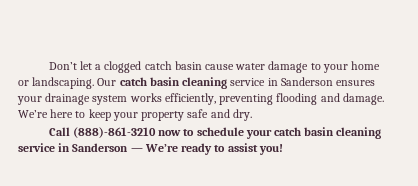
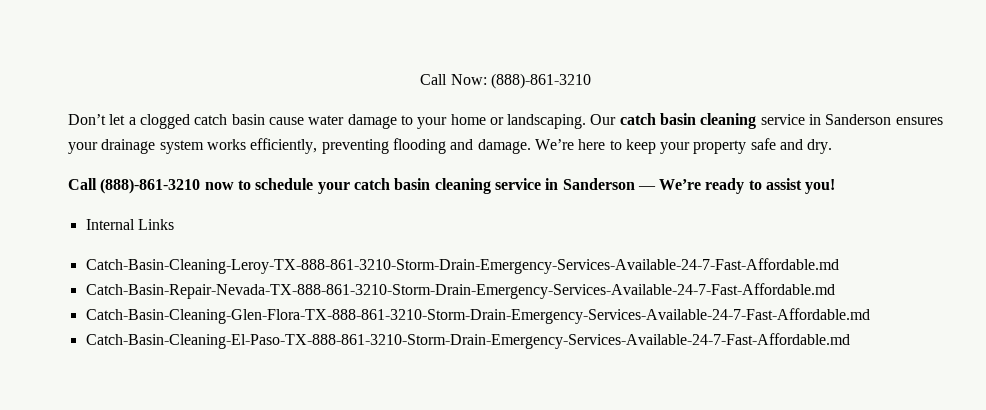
+ Call Now: (888)-861-3210
+ Internal Links
+ Catch-Basin-Cleaning-Leroy-TX-888-861-3210-Storm-Drain-Emergency-Services-Available-24-7-Fast-Affordable.md
+ Catch-Basin-Repair-Nevada-TX-888-861-3210-Storm-Drain-Emergency-Services-Available-24-7-Fast-Affordable.md
+ Catch-Basin-Cleaning-Glen-Flora-TX-888-861-3210-Storm-Drain-Emergency-Services-Available-24-7-Fast-Affordable.md
+ Catch-Basin-Cleaning-El-Paso-TX-888-861-3210-Storm-Drain-Emergency-Services-Available-24-7-Fast-Affordable.md

